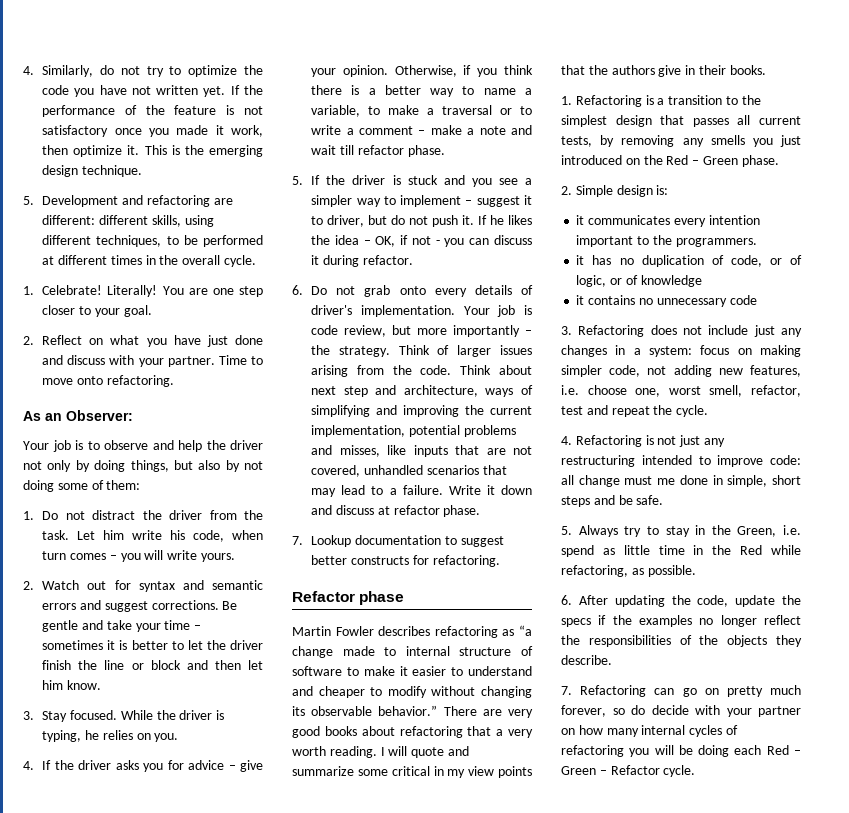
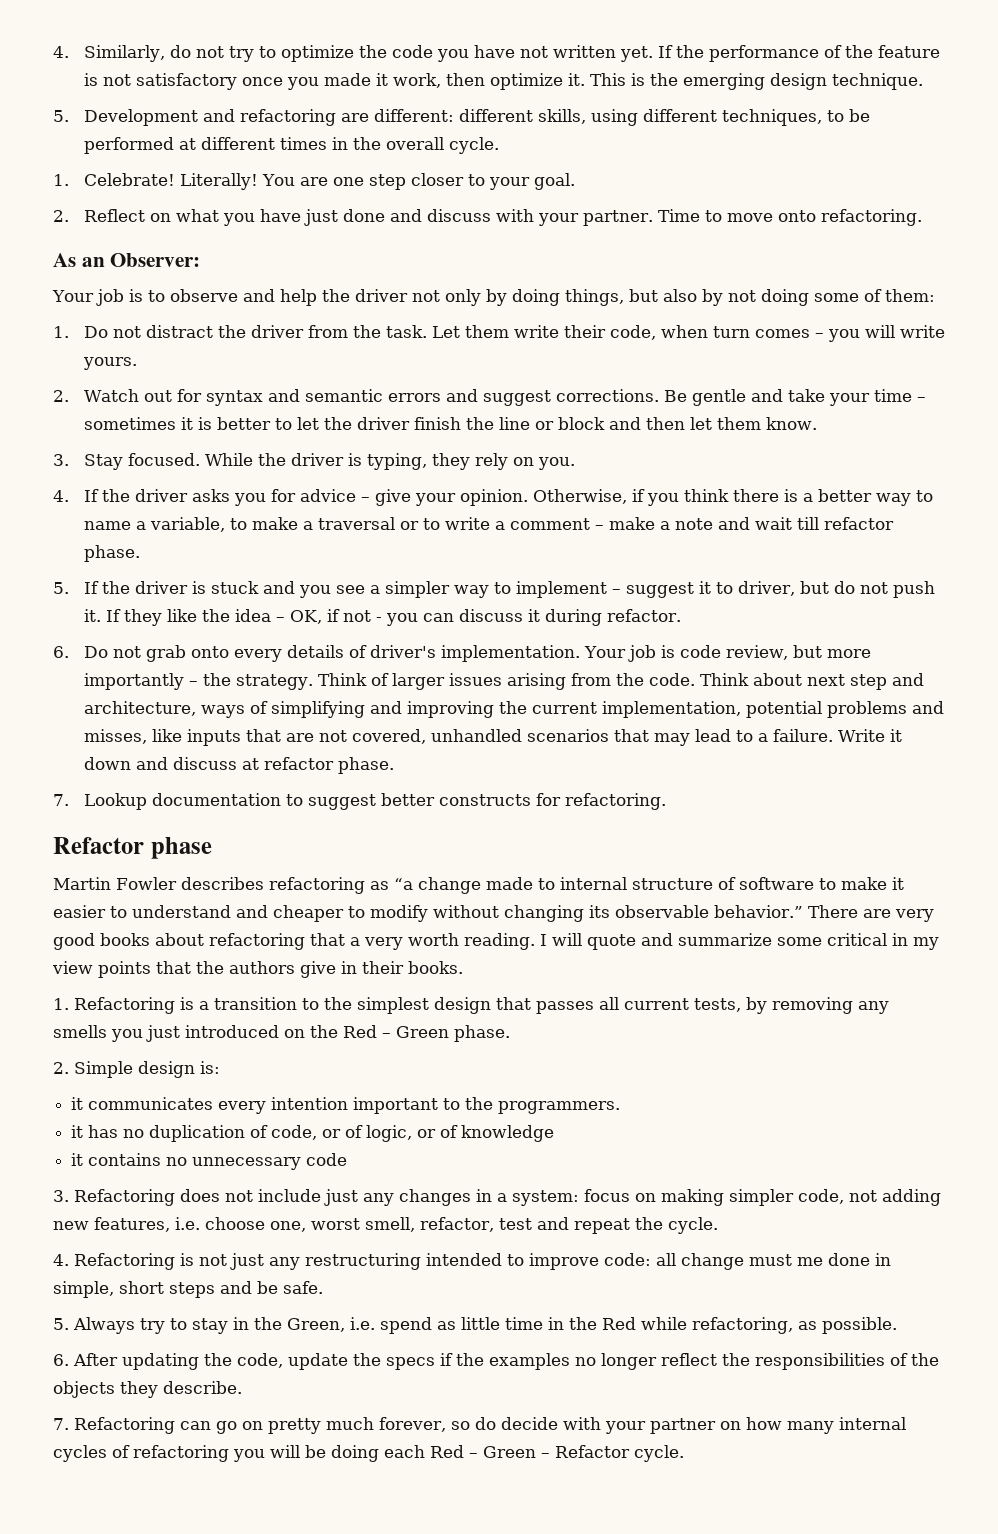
- Let him write his code, when turn comes – you will write yours.
+ Let them write their code, when turn comes – you will write yours.
- Be gentle and take your time – sometimes it is better to let the driver finish the line or block and then let him know.
+ Be gentle and take your time – sometimes it is better to let the driver finish the line or block and then let them know.
- While the driver is typing, he relies on you.
+ While the driver is typing, they rely on you.
- If he likes the idea – OK, if not - you can discuss it during refactor.
+ If they like the idea – OK, if not - you can discuss it during refactor.

